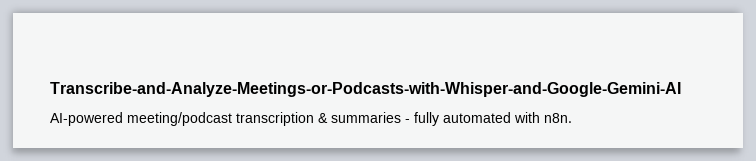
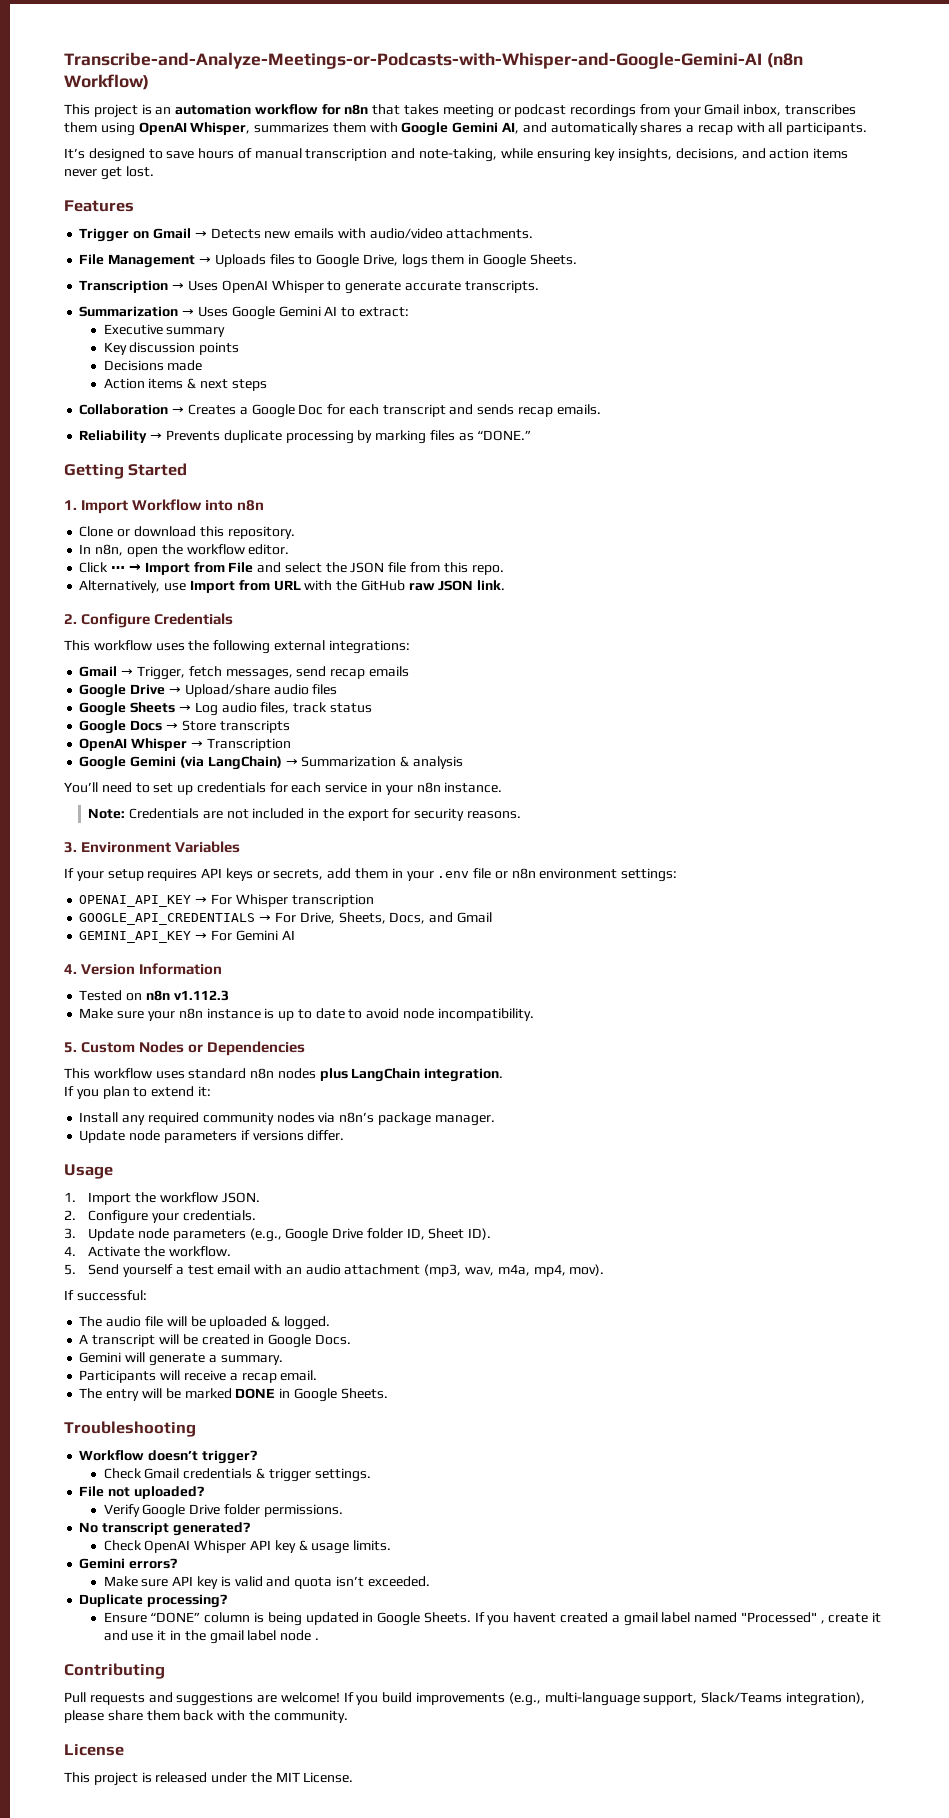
- Transcribe-and-Analyze-Meetings-or-Podcasts-with-Whisper-and-Google-Gemini-AI
- AI-powered meeting/podcast transcription & summaries - fully automated with n8n.
+ Transcribe-and-Analyze-Meetings-or-Podcasts-with-Whisper-and-Google-Gemini-AI (n8n Workflow)
+ This project is an automation workflow for n8n that takes meeting or podcast recordings from your Gmail inbox, transcribes them using OpenAI Whisper, summarizes them with Google Gemini AI, and automatically shares a recap with all participants.
+ It’s designed to save hours of manual transcription and note-taking, while ensuring key insights, decisions, and action items never get lost.
+ Features
+ Trigger on Gmail → Detects new emails with audio/video attachments.
+ File Management → Uploads files to Google Drive, logs them in Google Sheets.
+ Transcription → Uses OpenAI Whisper to generate accurate transcripts.
+ Summarization → Uses Google Gemini AI to extract:
+ Executive summary
+ Key discussion points
+ Decisions made
+ Action items & next steps
+ Collaboration → Creates a Google Doc for each transcript and sends recap emails.
+ Reliability → Prevents duplicate processing by marking files as “DONE.”
+ Getting Started
+ 1. Import Workflow into n8n
+ Clone or download this repository.
+ In n8n, open the workflow editor.
+ Click ⋯ → Import from File and select the JSON file from this repo.
+ Alternatively, use Import from URL with the GitHub raw JSON link.
+ 2. Configure Credentials
+ This workflow uses the following external integrations:
+ Gmail → Trigger, fetch messages, send recap emails
+ Google Drive → Upload/share audio files
+ Google Sheets → Log audio files, track status
+ Google Docs → Store transcripts
+ OpenAI Whisper → Transcription
+ Google Gemini (via LangChain) → Summarization & analysis
+ You’ll need to set up credentials for each service in your n8n instance.
+ Note: Credentials are not included in the export for security reasons.
+ 3. Environment Variables
+ If your setup requires API keys or secrets, add them in your .env file or n8n environment settings:
+ OPENAI_API_KEY → For Whisper transcription
+ GOOGLE_API_CREDENTIALS → For Drive, Sheets, Docs, and Gmail
+ GEMINI_API_KEY → For Gemini AI
+ 4. Version Information
+ Tested on n8n v1.112.3
+ Make sure your n8n instance is up to date to avoid node incompatibility.
+ 5. Custom Nodes or Dependencies
+ This workflow uses standard n8n nodes plus LangChain integration.
+ If you plan to extend it:
+ Install any required community nodes via n8n’s package manager.
+ Update node parameters if versions differ.
+ Usage
+ 1. Import the workflow JSON.
+ 2. Configure your credentials.
+ 3. Update node parameters (e.g., Google Drive folder ID, Sheet ID).
+ 4. Activate the workflow.
+ 5. Send yourself a test email with an audio attachment (mp3, wav, m4a, mp4, mov).
+ If successful:
+ The audio file will be uploaded & logged.
+ A transcript will be created in Google Docs.
+ Gemini will generate a summary.
+ Participants will receive a recap email.
+ The entry will be marked DONE in Google Sheets.
+ Troubleshooting
+ Workflow doesn’t trigger?
+ Check Gmail credentials & trigger settings.
+ File not uploaded?
+ Verify Google Drive folder permissions.
+ No transcript generated?
+ Check OpenAI Whisper API key & usage limits.
+ Gemini errors?
+ Make sure API key is valid and quota isn’t exceeded.
+ Duplicate processing?
+ Ensure “DONE” column is being updated in Google Sheets. If you havent created a gmail label named "Processed" , create it and use it in the gmail label node .
+ Contributing
+ Pull requests and suggestions are welcome! If you build improvements (e.g., multi-language support, Slack/Teams integration), please share them back with the community.
+ License
+ This project is released under the MIT License.

